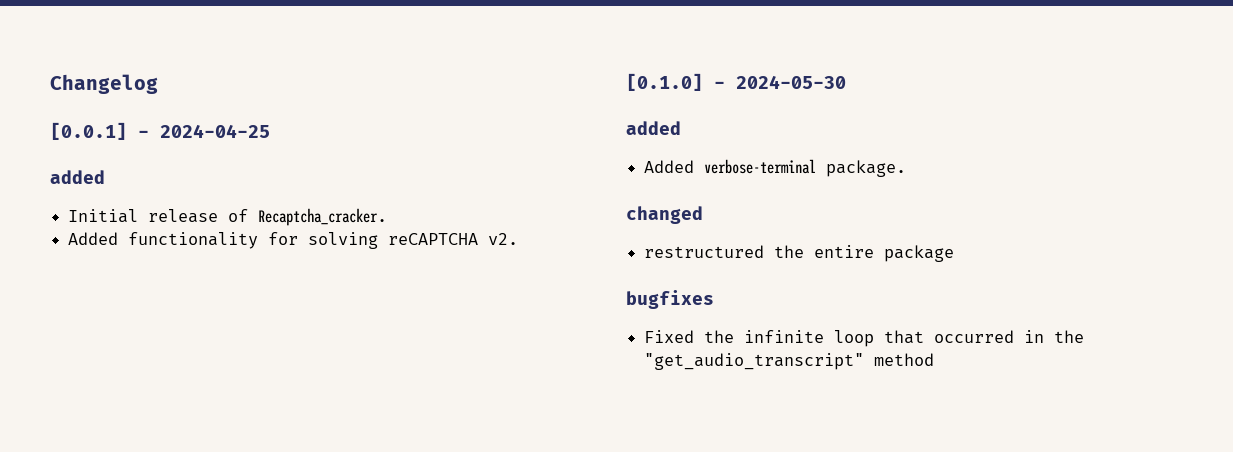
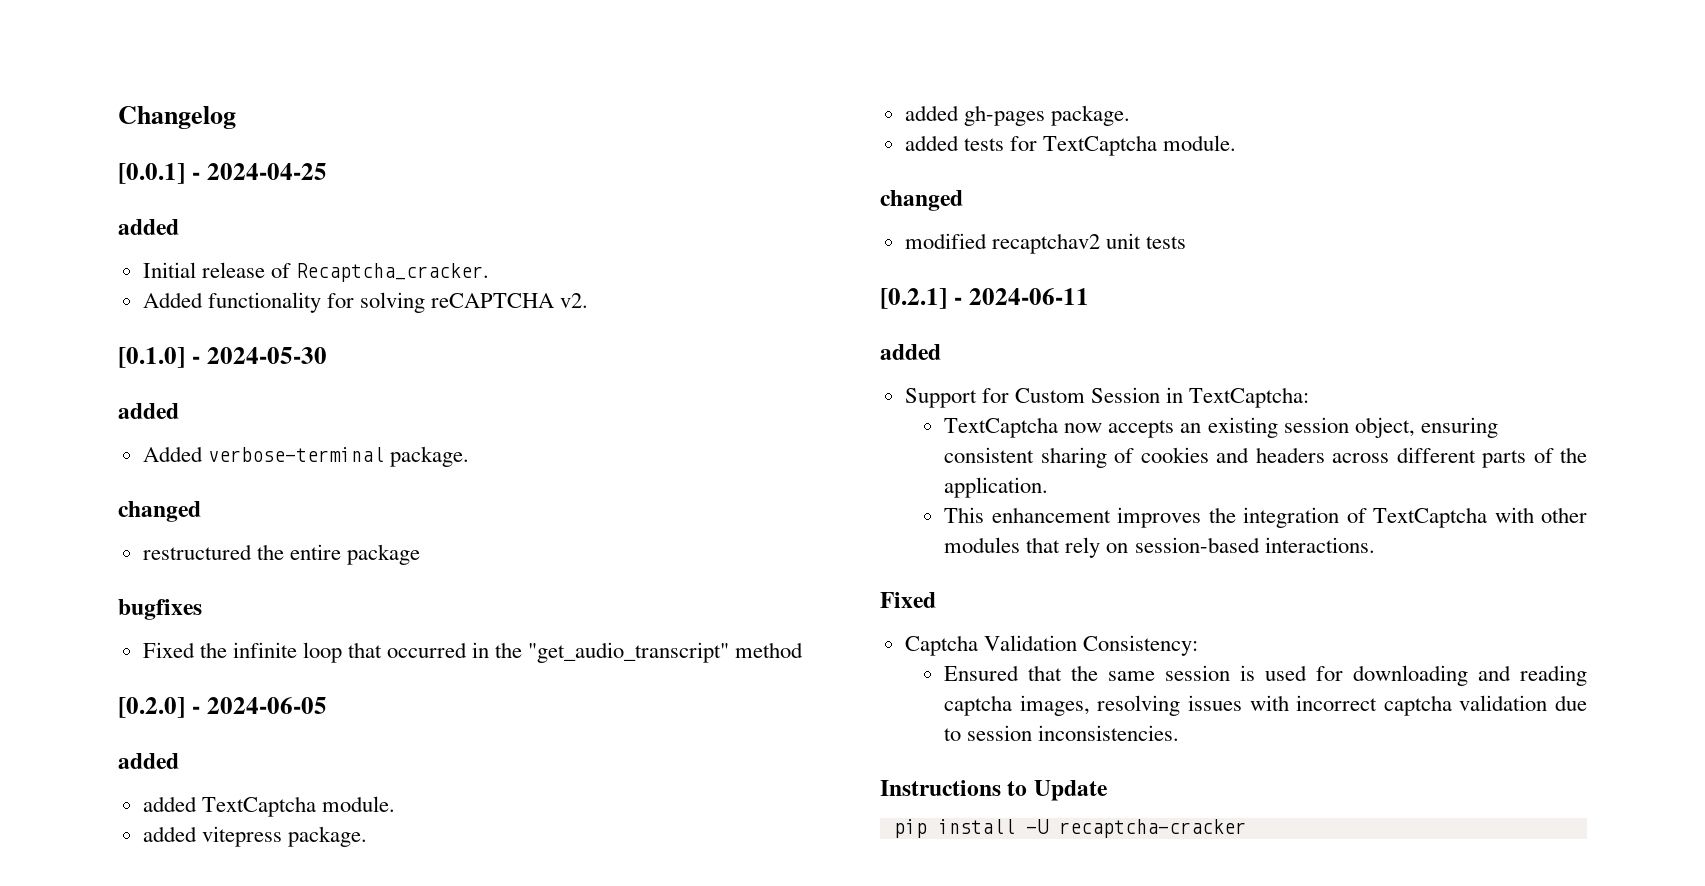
+ [0.2.0] - 2024-06-05
+ added
+ added TextCaptcha module.
+ added vitepress package.
+ added gh-pages package.
+ added tests for TextCaptcha module.
+ changed
+ modified recaptchav2 unit tests
+ [0.2.1] - 2024-06-11
+ added
+ Support for Custom Session in TextCaptcha:
+ TextCaptcha now accepts an existing session object, ensuring consistent sharing of cookies and headers across different parts of the application.
+ This enhancement improves the integration of TextCaptcha with other modules that rely on session-based interactions.
+ Fixed
+ Captcha Validation Consistency:
+ Ensured that the same session is used for downloading and reading captcha images, resolving issues with incorrect captcha validation due to session inconsistencies.
+ Instructions to Update
+ pip install -U recaptcha-cracker

